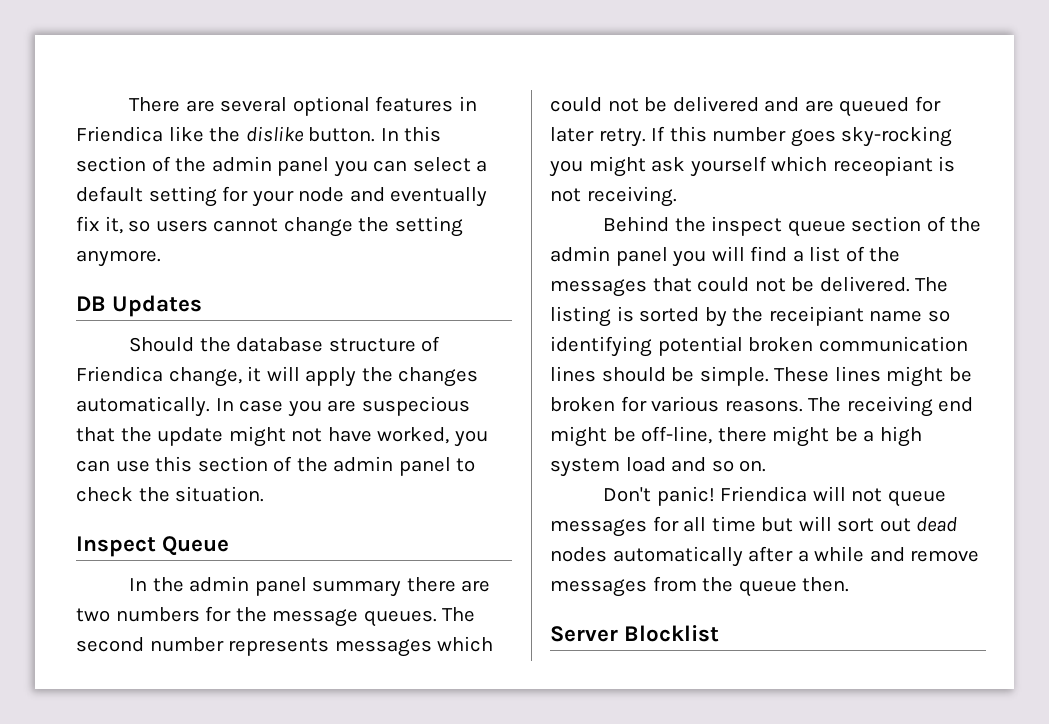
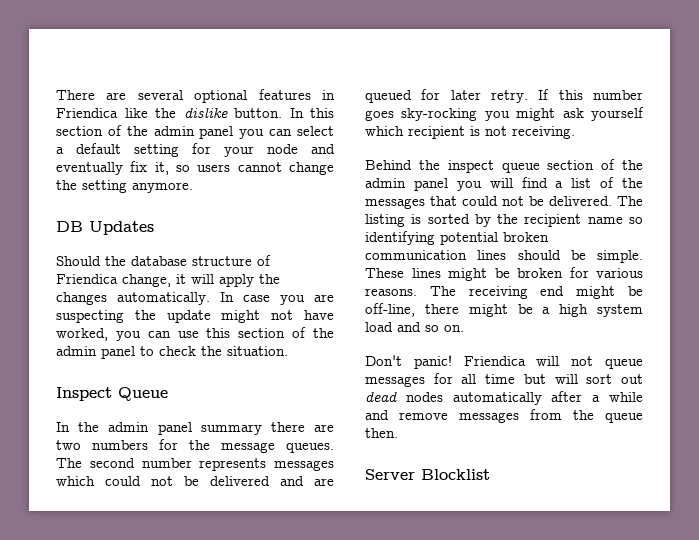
- In case you are suspecious that the update might not have worked, you can use this section of the admin panel to check the situation.
+ In case you are suspecting the update might not have worked, you can use this section of the admin panel to check the situation.
- If this number goes sky-rocking you might ask yourself which receopiant is not receiving.
+ If this number goes sky-rocking you might ask yourself which recipient is not receiving.
- The listing is sorted by the receipiant name so identifying potential broken communication lines should be simple.
+ The listing is sorted by the recipient name so identifying potential broken communication lines should be simple.

